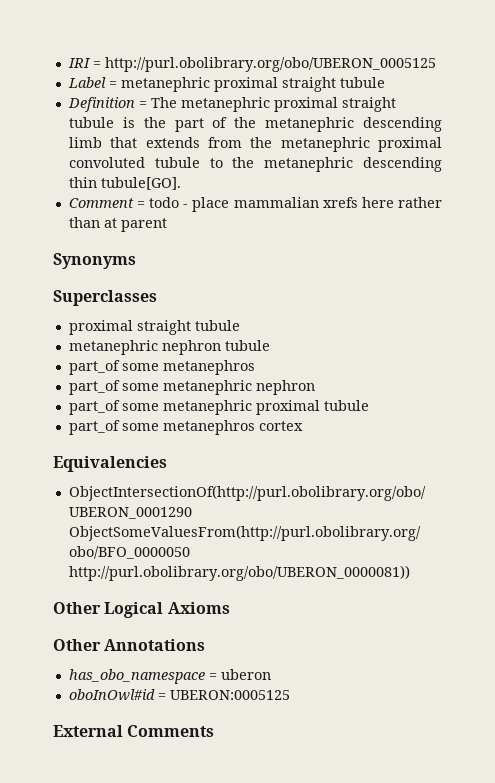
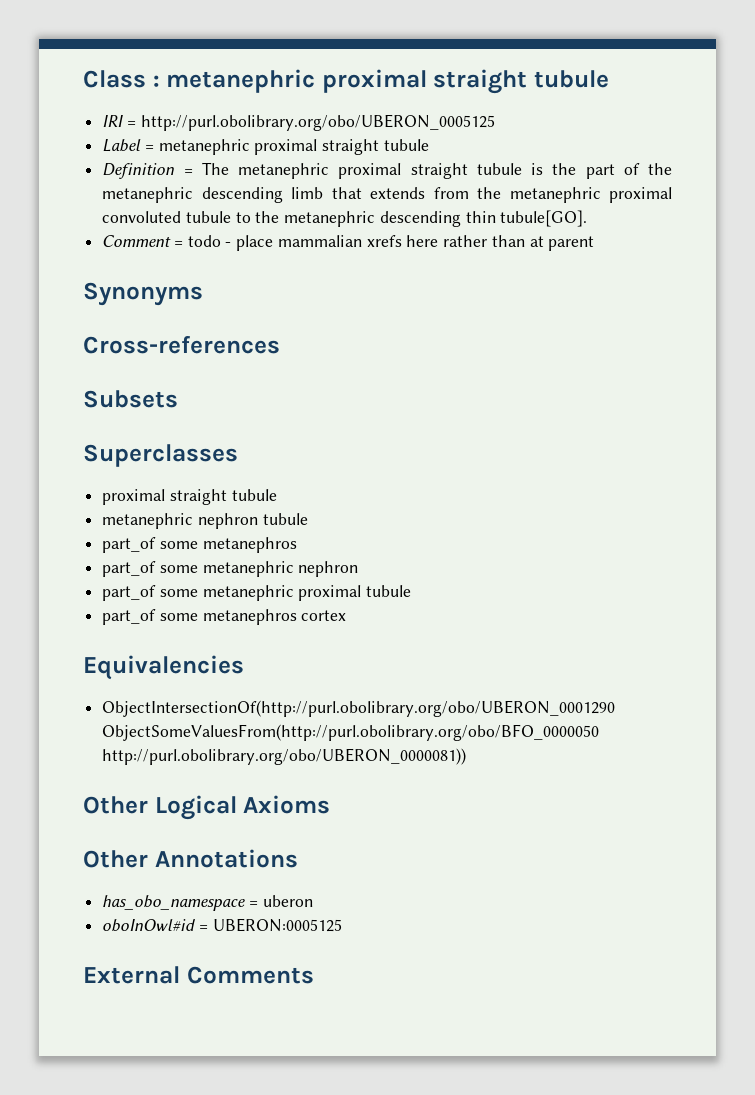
+ Class : metanephric proximal straight tubule
+ Cross-references
+ Subsets

